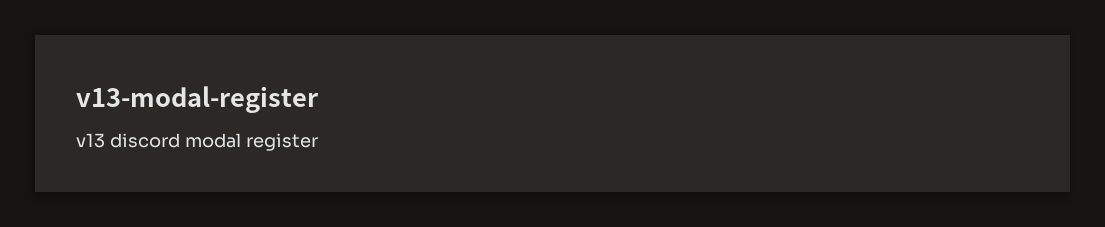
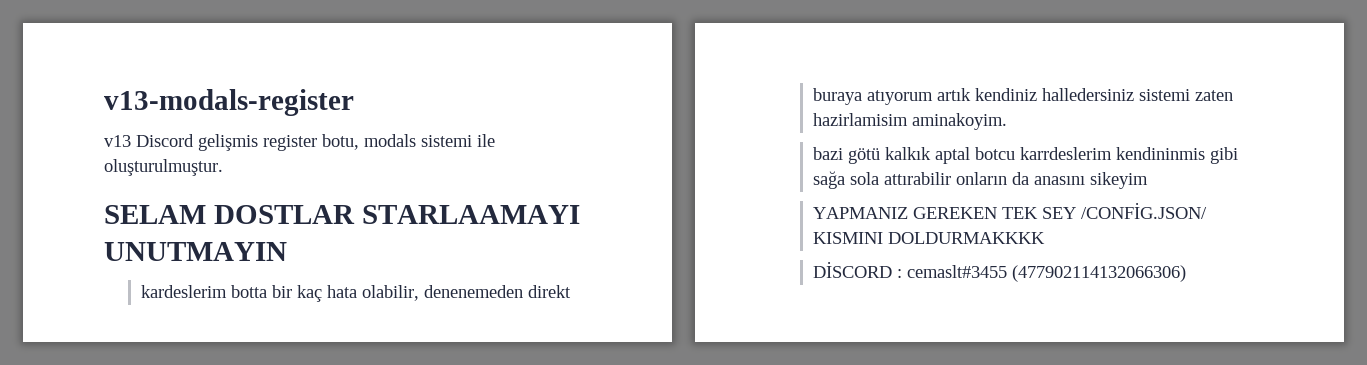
- v13-modal-register
+ v13-modals-register
- v13 discord modal register
+ v13 Discord gelişmis register botu, modals sistemi ile oluşturulmuştur.
+ SELAM DOSTLAR STARLAAMAYI UNUTMAYIN
+ kardeslerim botta bir kaç hata olabilir, denenemeden direkt buraya atıyorum artık kendiniz halledersiniz sistemi zaten hazirlamisim aminakoyim.
+ bazi götü kalkık aptal botcu karrdeslerim kendininmis gibi sağa sola attırabilir onların da anasını sikeyim
+ YAPMANIZ GEREKEN TEK SEY /CONFİG.JSON/ KISMINI DOLDURMAKKKK
+ DİSCORD : cemaslt#3455 (477902114132066306)

